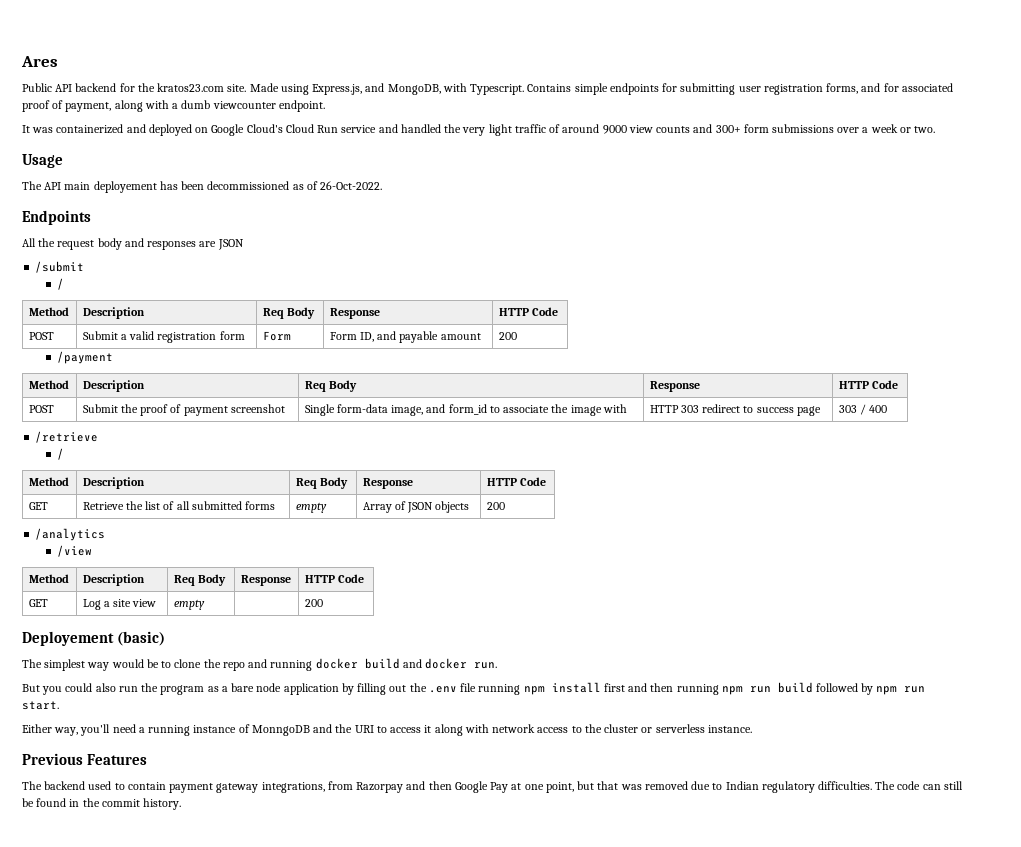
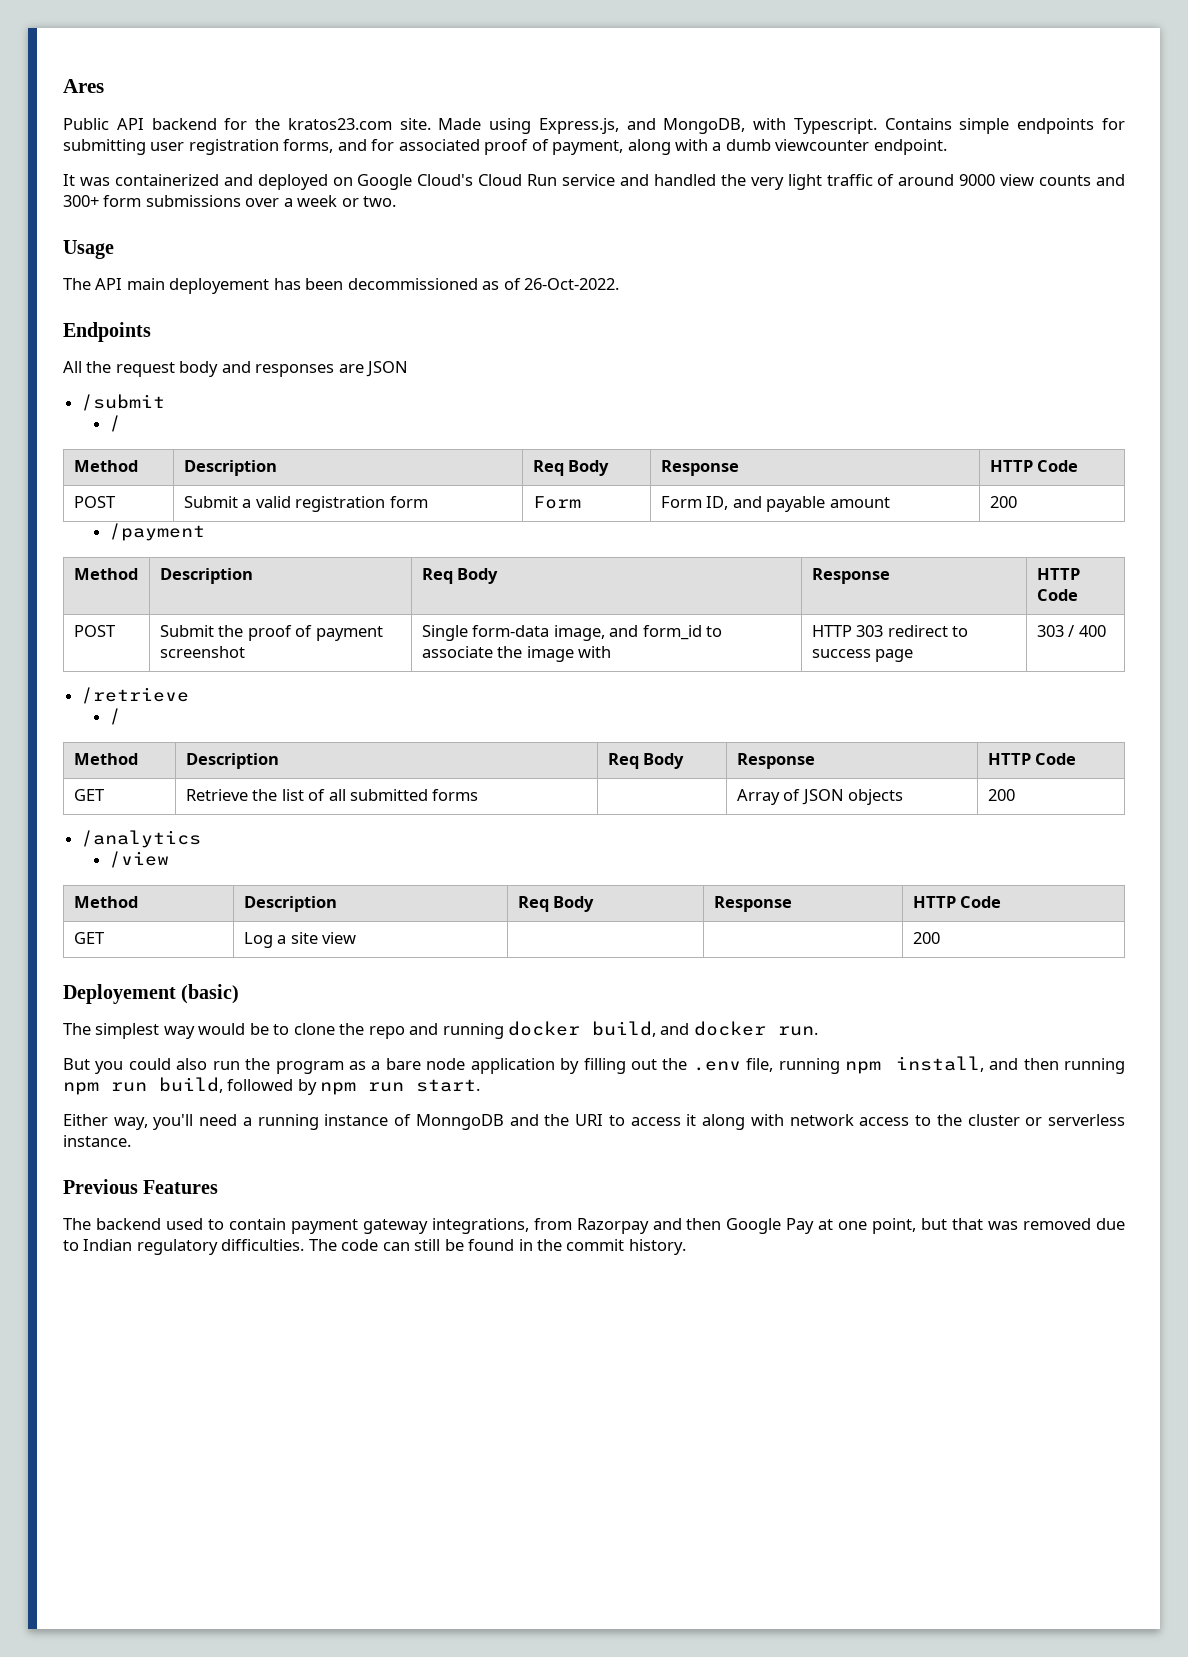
- GET | Retrieve the list of all submitted forms | empty | Array of JSON objects | 200
+ GET | Retrieve the list of all submitted forms | | Array of JSON objects | 200
- GET | Log a site view | empty | | 200
+ GET | Log a site view | | | 200
- The simplest way would be to clone the repo and running docker build and docker run.
+ The simplest way would be to clone the repo and running docker build, and docker run.
- But you could also run the program as a bare node application by filling out the .env file running npm install first and then running npm run build followed by npm run start.
+ But you could also run the program as a bare node application by filling out the .env file, running npm install, and then running npm run build, followed by npm run start.

